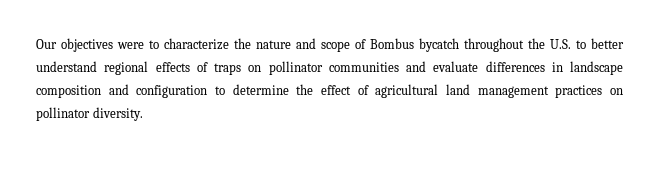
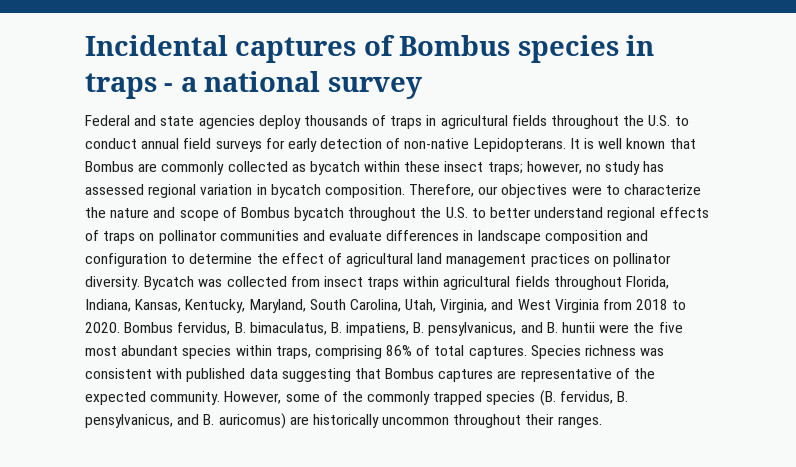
- Our objectives were to characterize the nature and scope of Bombus bycatch throughout the U.S. to better understand regional effects of traps on pollinator communities and evaluate differences in landscape composition and configuration to determine the effect of agricultural land management practices on pollinator diversity.
+ Incidental captures of Bombus species in traps - a national survey
+ Federal and state agencies deploy thousands of traps in agricultural fields throughout the U.S. to conduct annual field surveys for early detection of non-native Lepidopterans. It is well known that Bombus are commonly collected as bycatch within these insect traps; however, no study has assessed regional variation in bycatch composition. Therefore, our objectives were to characterize the nature and scope of Bombus bycatch throughout the U.S. to better understand regional effects of traps on pollinator communities and evaluate differences in landscape composition and configuration to determine the effect of agricultural land management practices on pollinator diversity.
+ Bycatch was collected from insect traps within agricultural fields throughout Florida, Indiana, Kansas, Kentucky, Maryland, South Carolina, Utah, Virginia, and West Virginia from 2018 to 2020. Bombus fervidus, B. bimaculatus, B. impatiens, B. pensylvanicus, and B. huntii were the five most abundant species within traps, comprising 86% of total captures. Species richness was consistent with published data suggesting that Bombus captures are representative of the expected community. However, some of the commonly trapped species (B. fervidus, B. pensylvanicus, and B. auricomus) are historically uncommon throughout their ranges.

